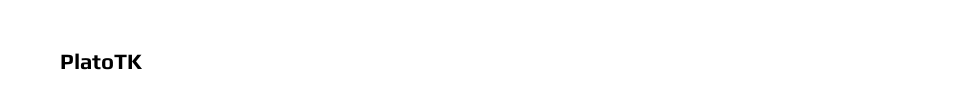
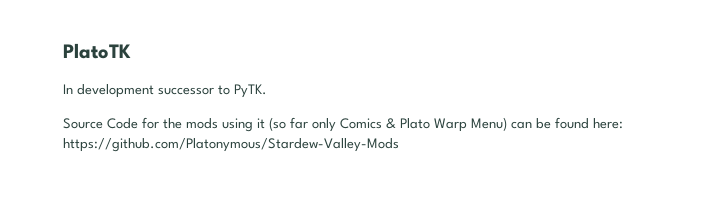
+ In development successor to PyTK.
+ Source Code for the mods using it (so far only Comics & Plato Warp Menu) can be found here: https://github.com/Platonymous/Stardew-Valley-Mods

